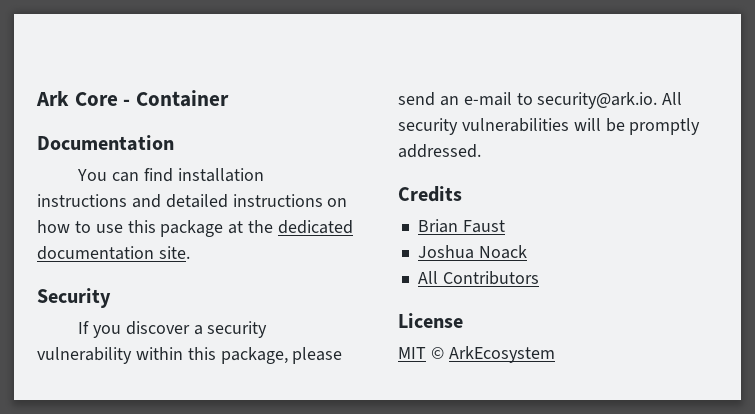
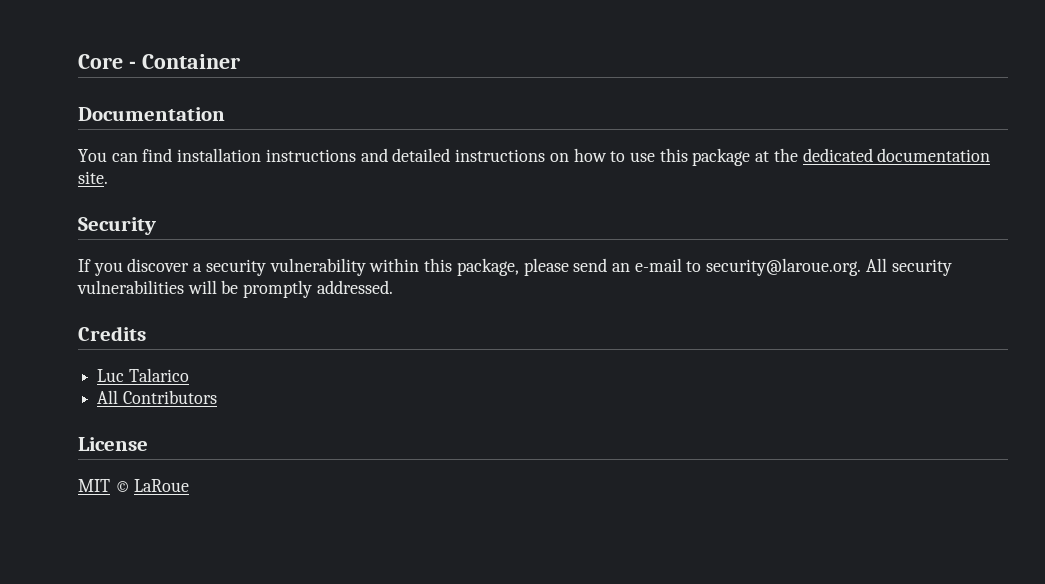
- Ark Core - Container
+ Core - Container
- If you discover a security vulnerability within this package, please send an e-mail to security@ark.io. All security vulnerabilities will be promptly addressed.
+ If you discover a security vulnerability within this package, please send an e-mail to security@laroue.org. All security vulnerabilities will be promptly addressed.
- Brian Faust
- Joshua Noack
+ Luc Talarico
- MIT © ArkEcosystem
+ MIT © LaRoue

